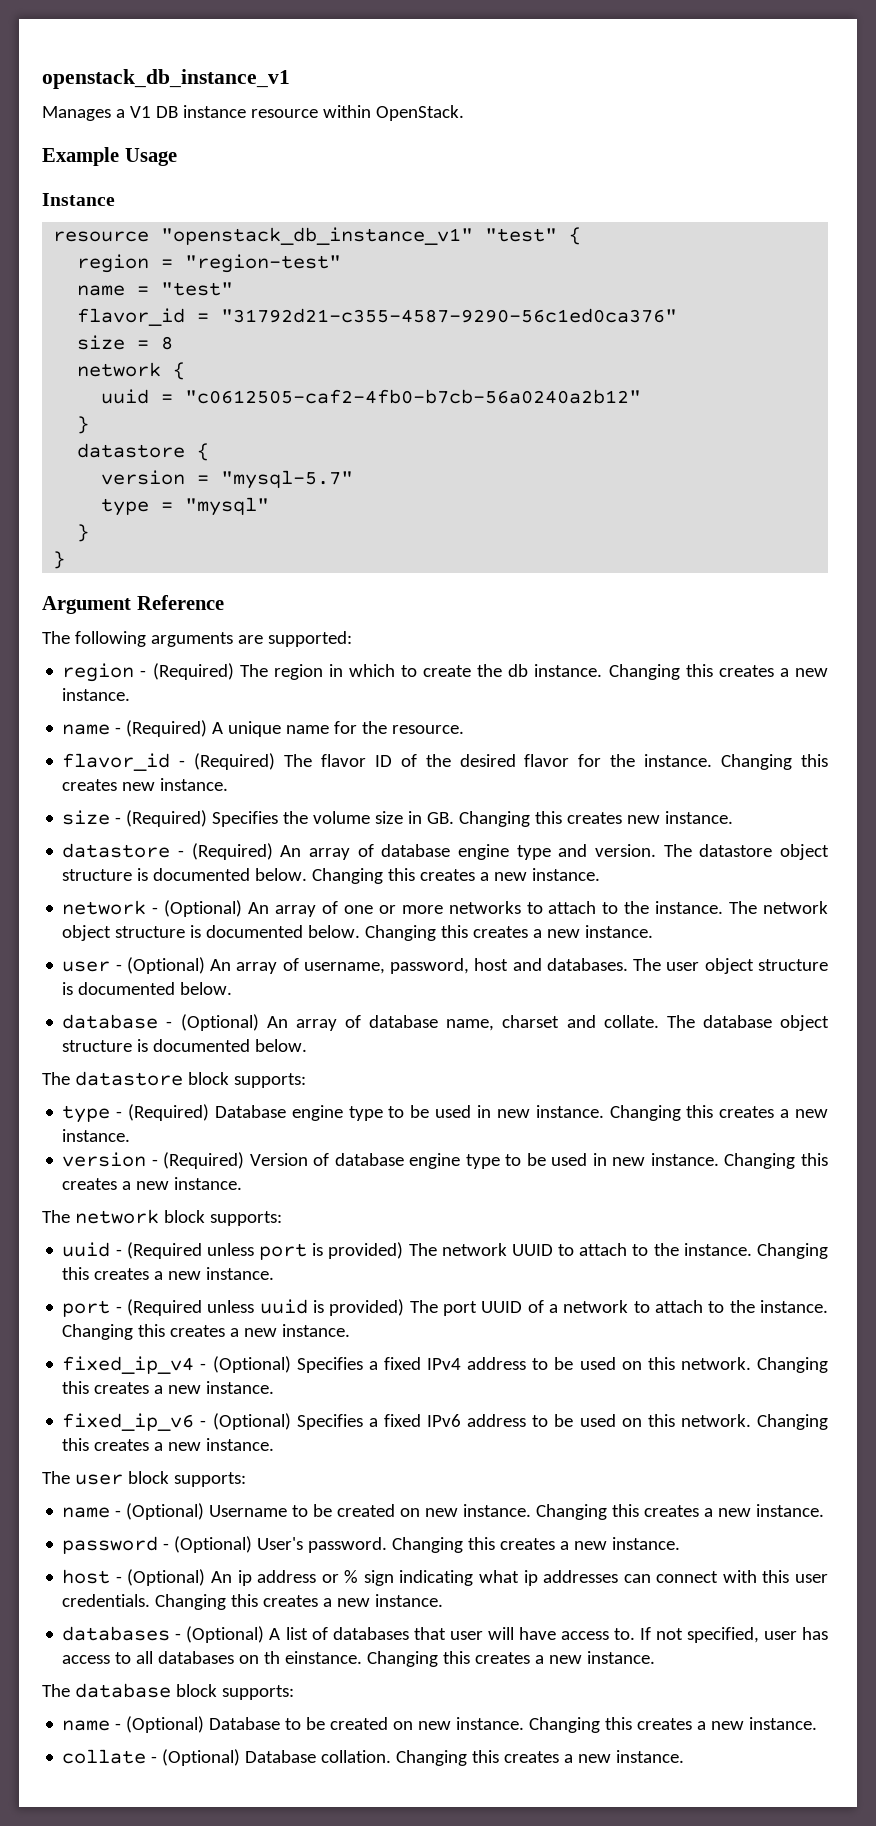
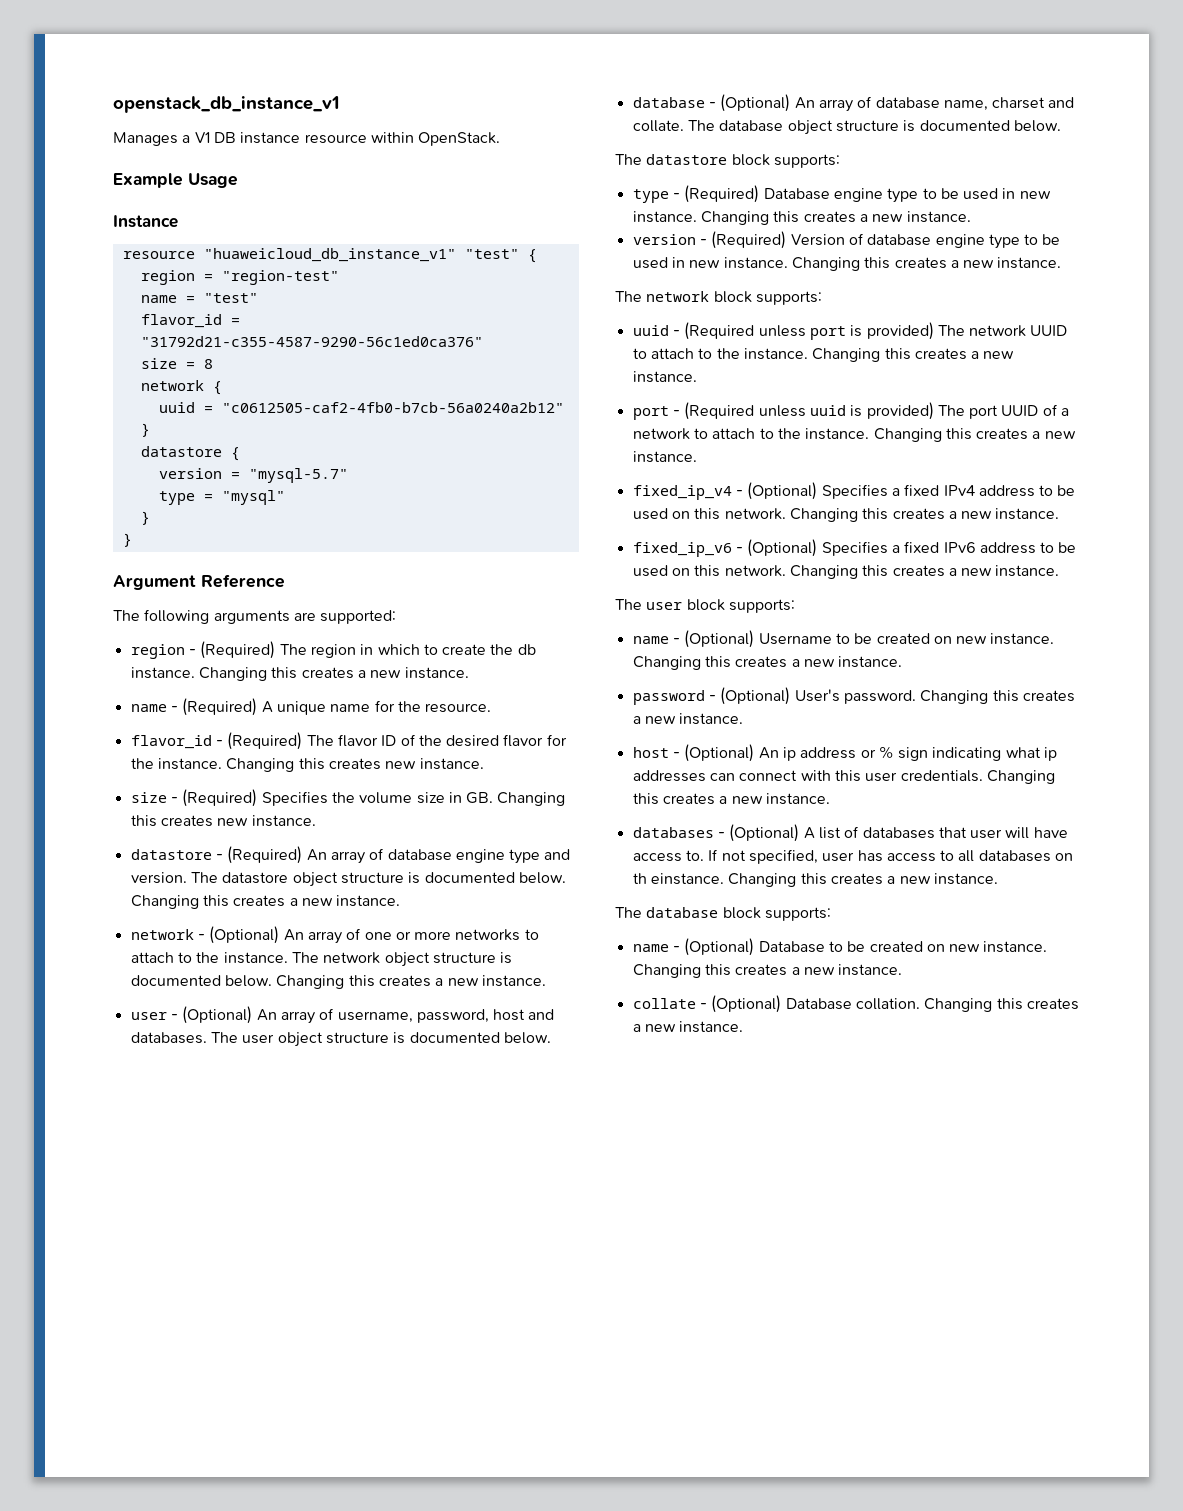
- resource "openstack_db_instance_v1" "test" {
+ resource "huaweicloud_db_instance_v1" "test" {

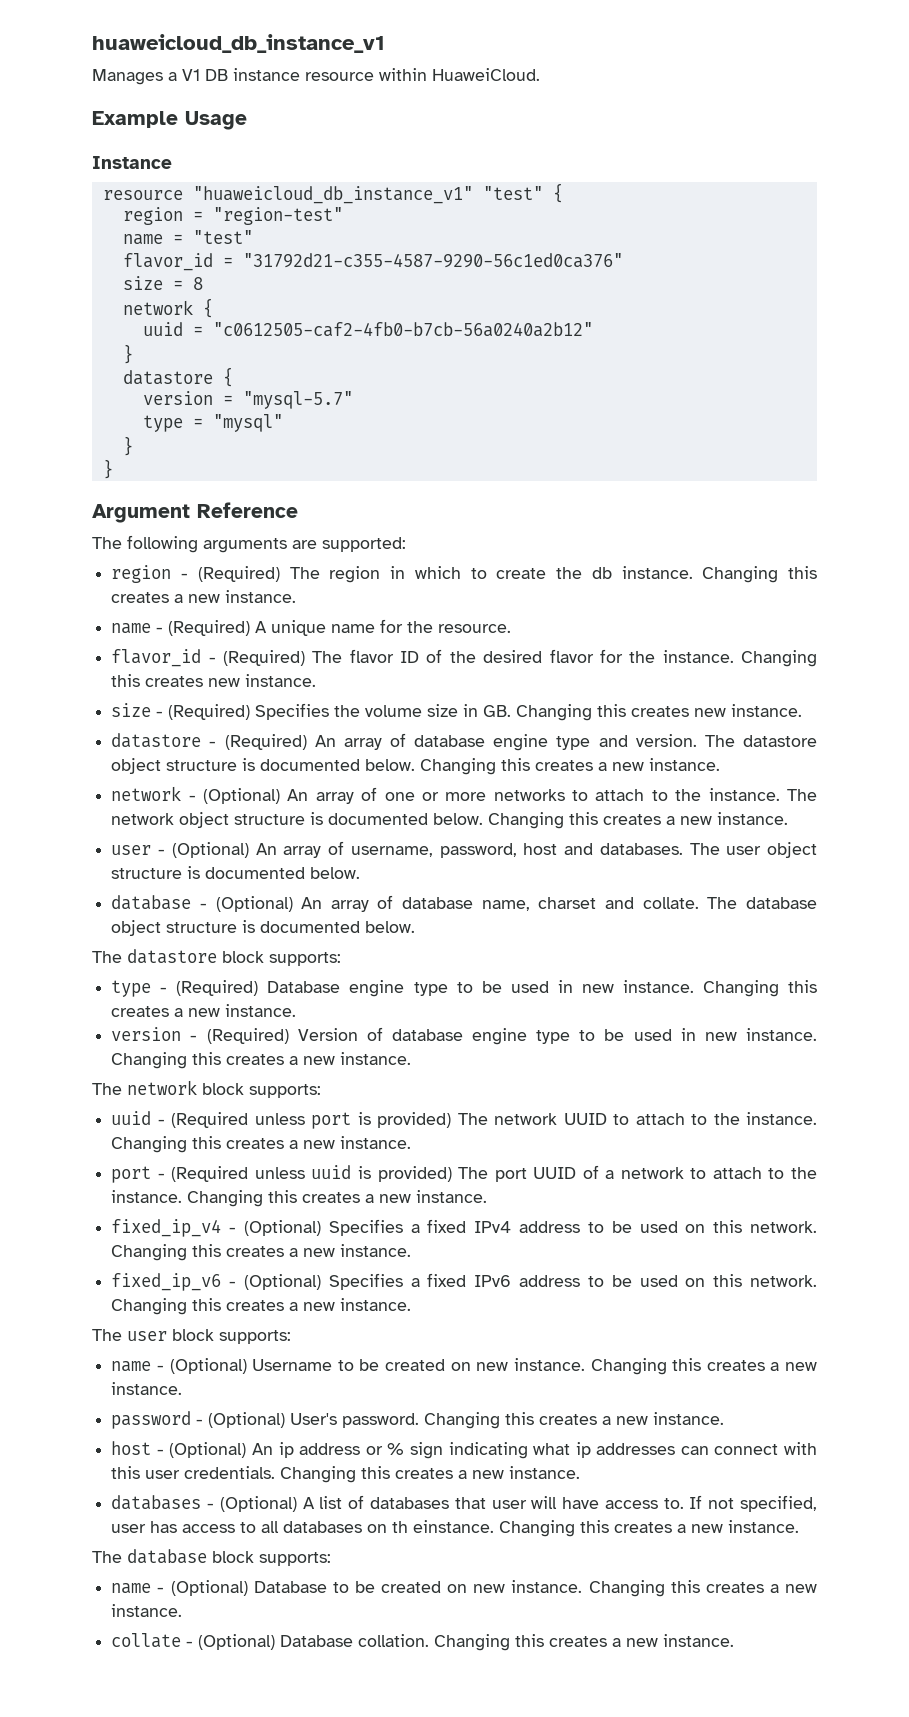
- openstack_db_instance_v1
+ huaweicloud_db_instance_v1
- Manages a V1 DB instance resource within OpenStack.
+ Manages a V1 DB instance resource within HuaweiCloud.

